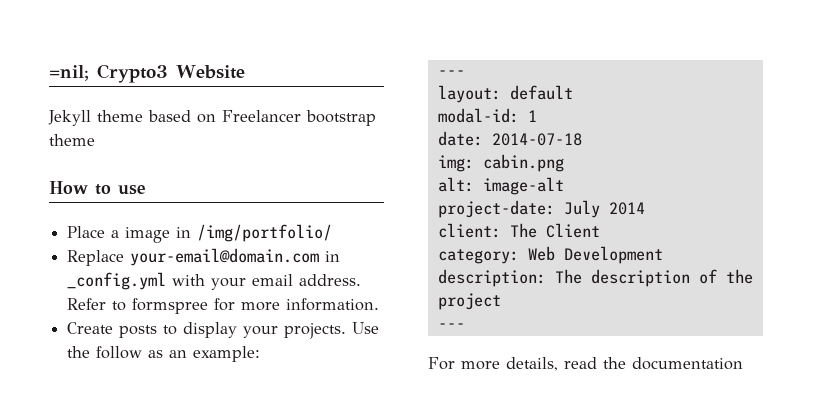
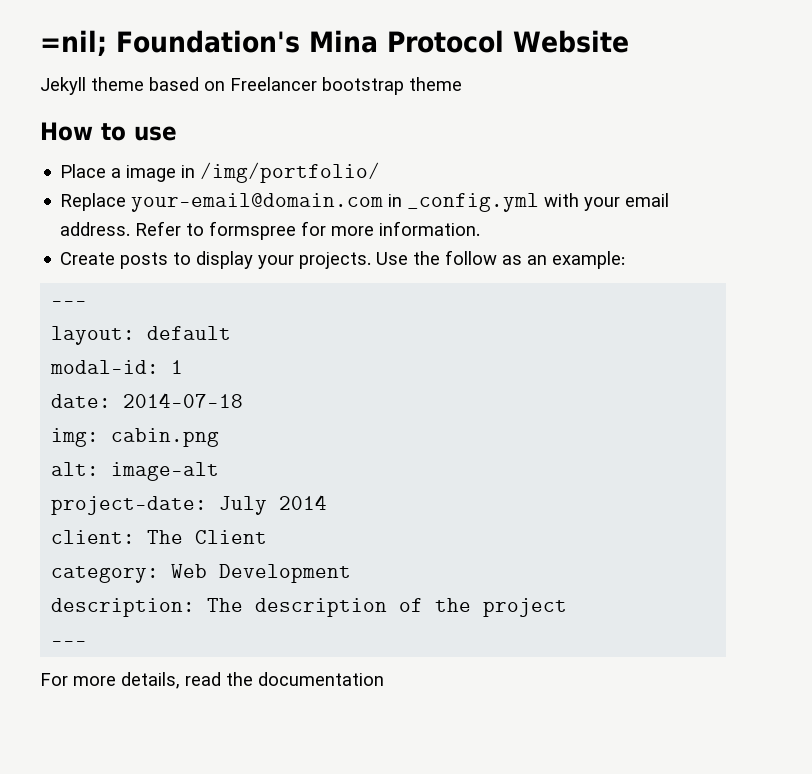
- =nil; Crypto3 Website
+ =nil; Foundation's Mina Protocol Website

